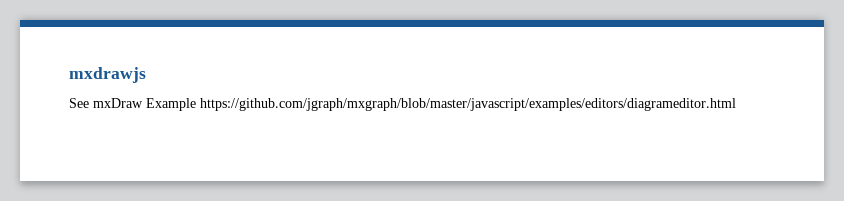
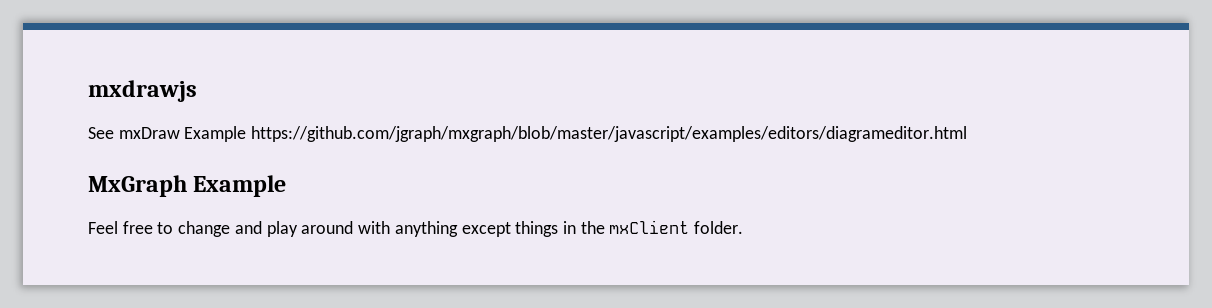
+ MxGraph Example
+ Feel free to change and play around with anything except things in the mxClient folder.

